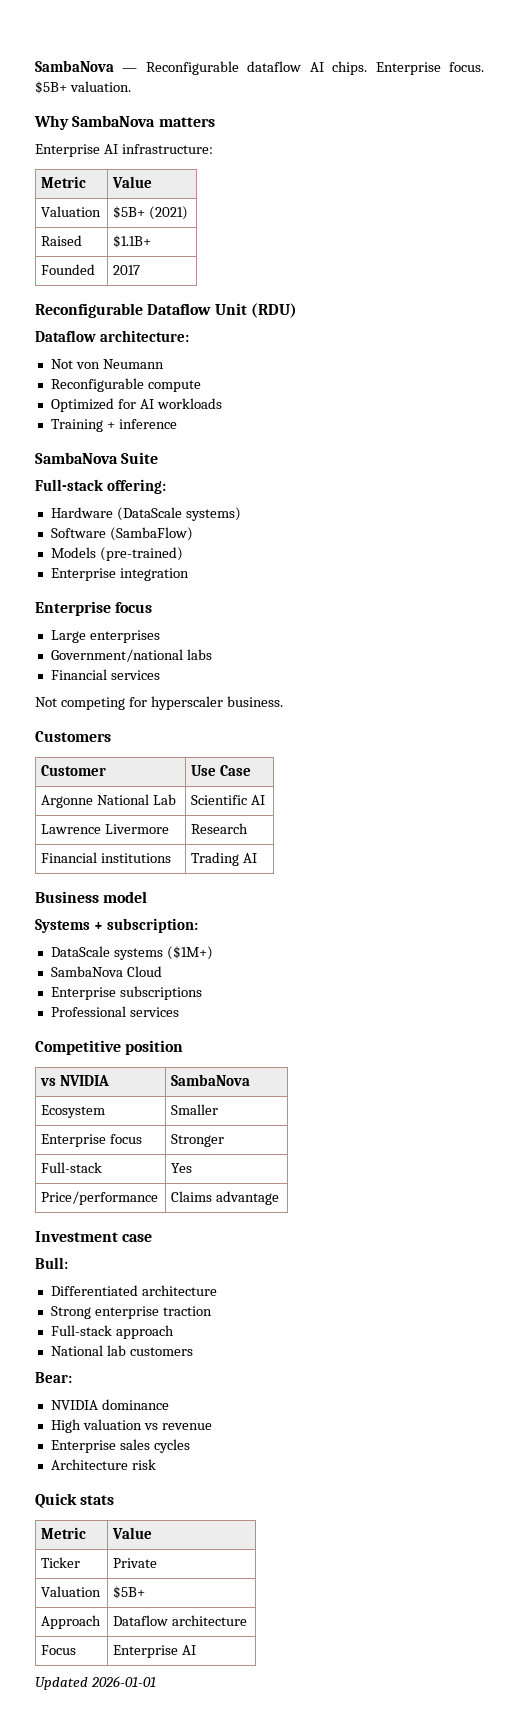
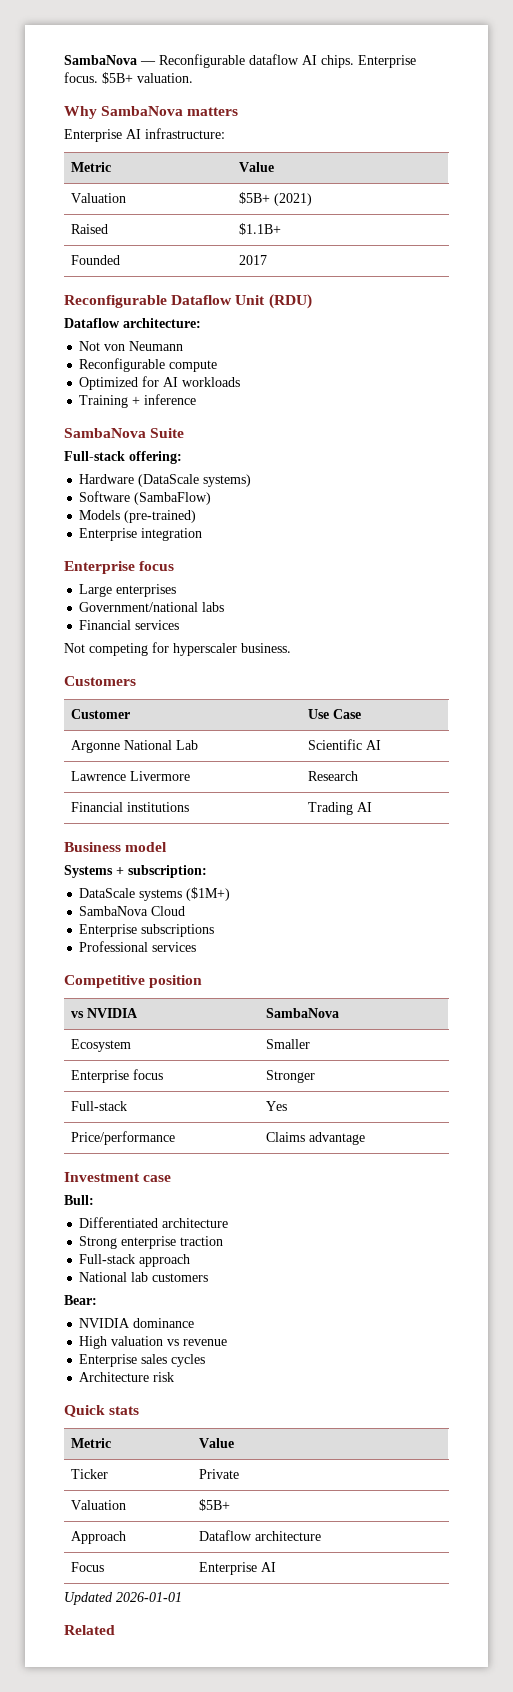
+ Related

